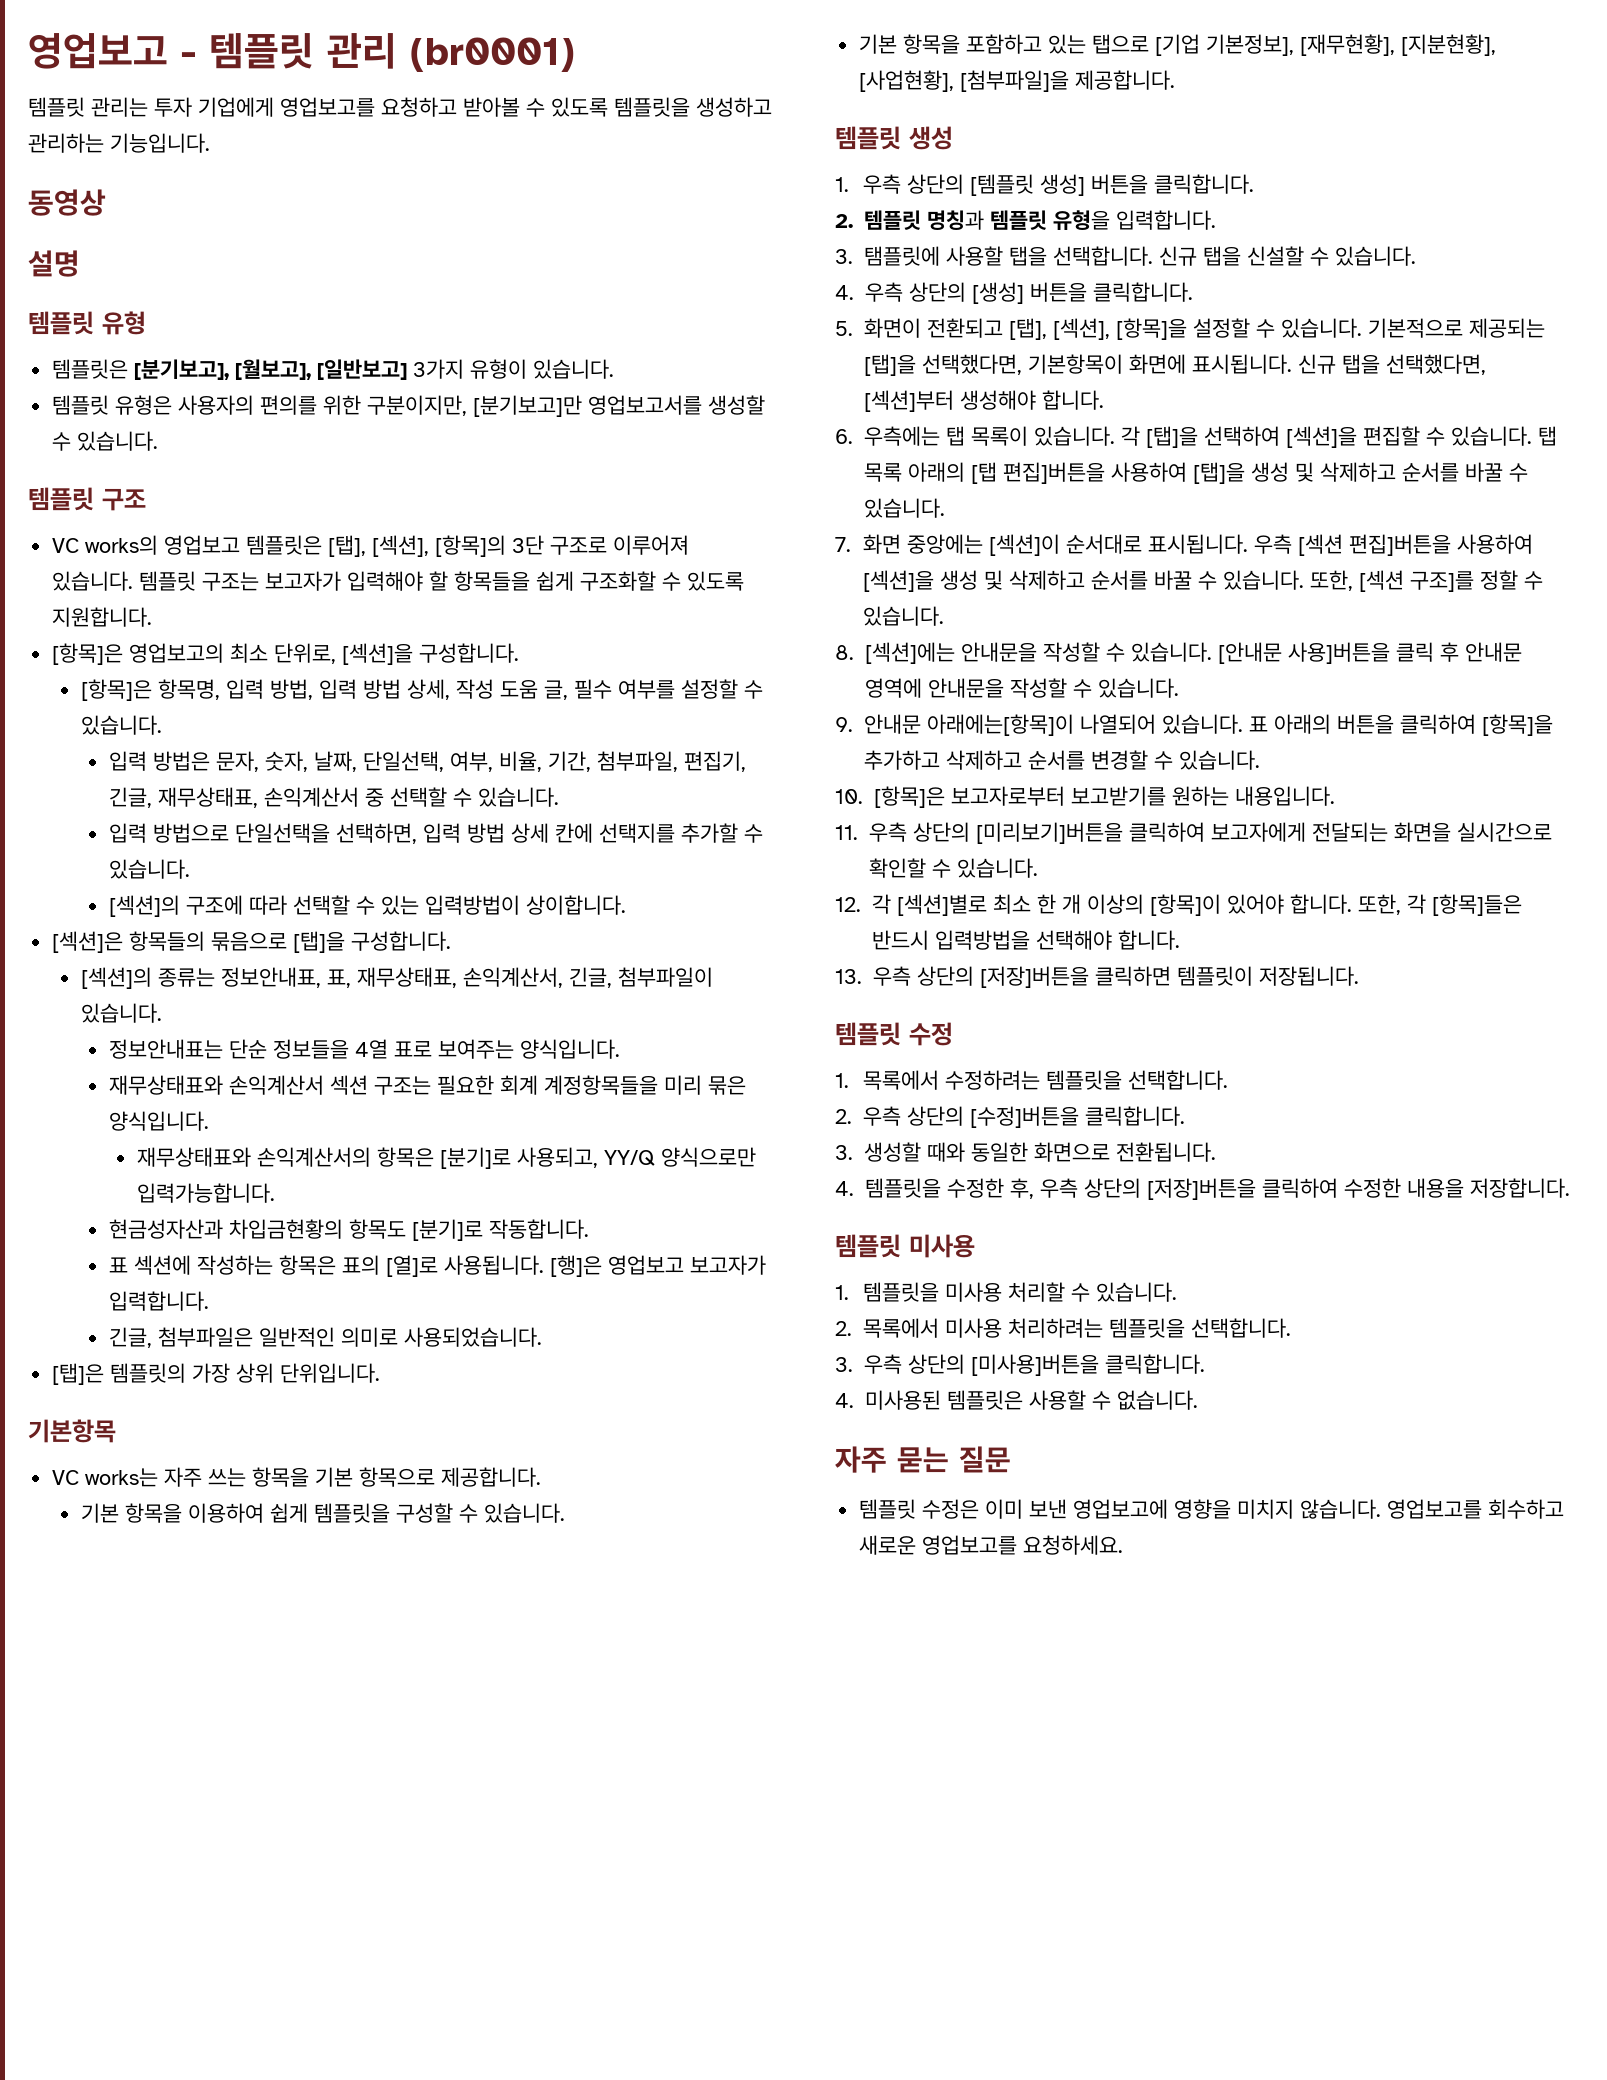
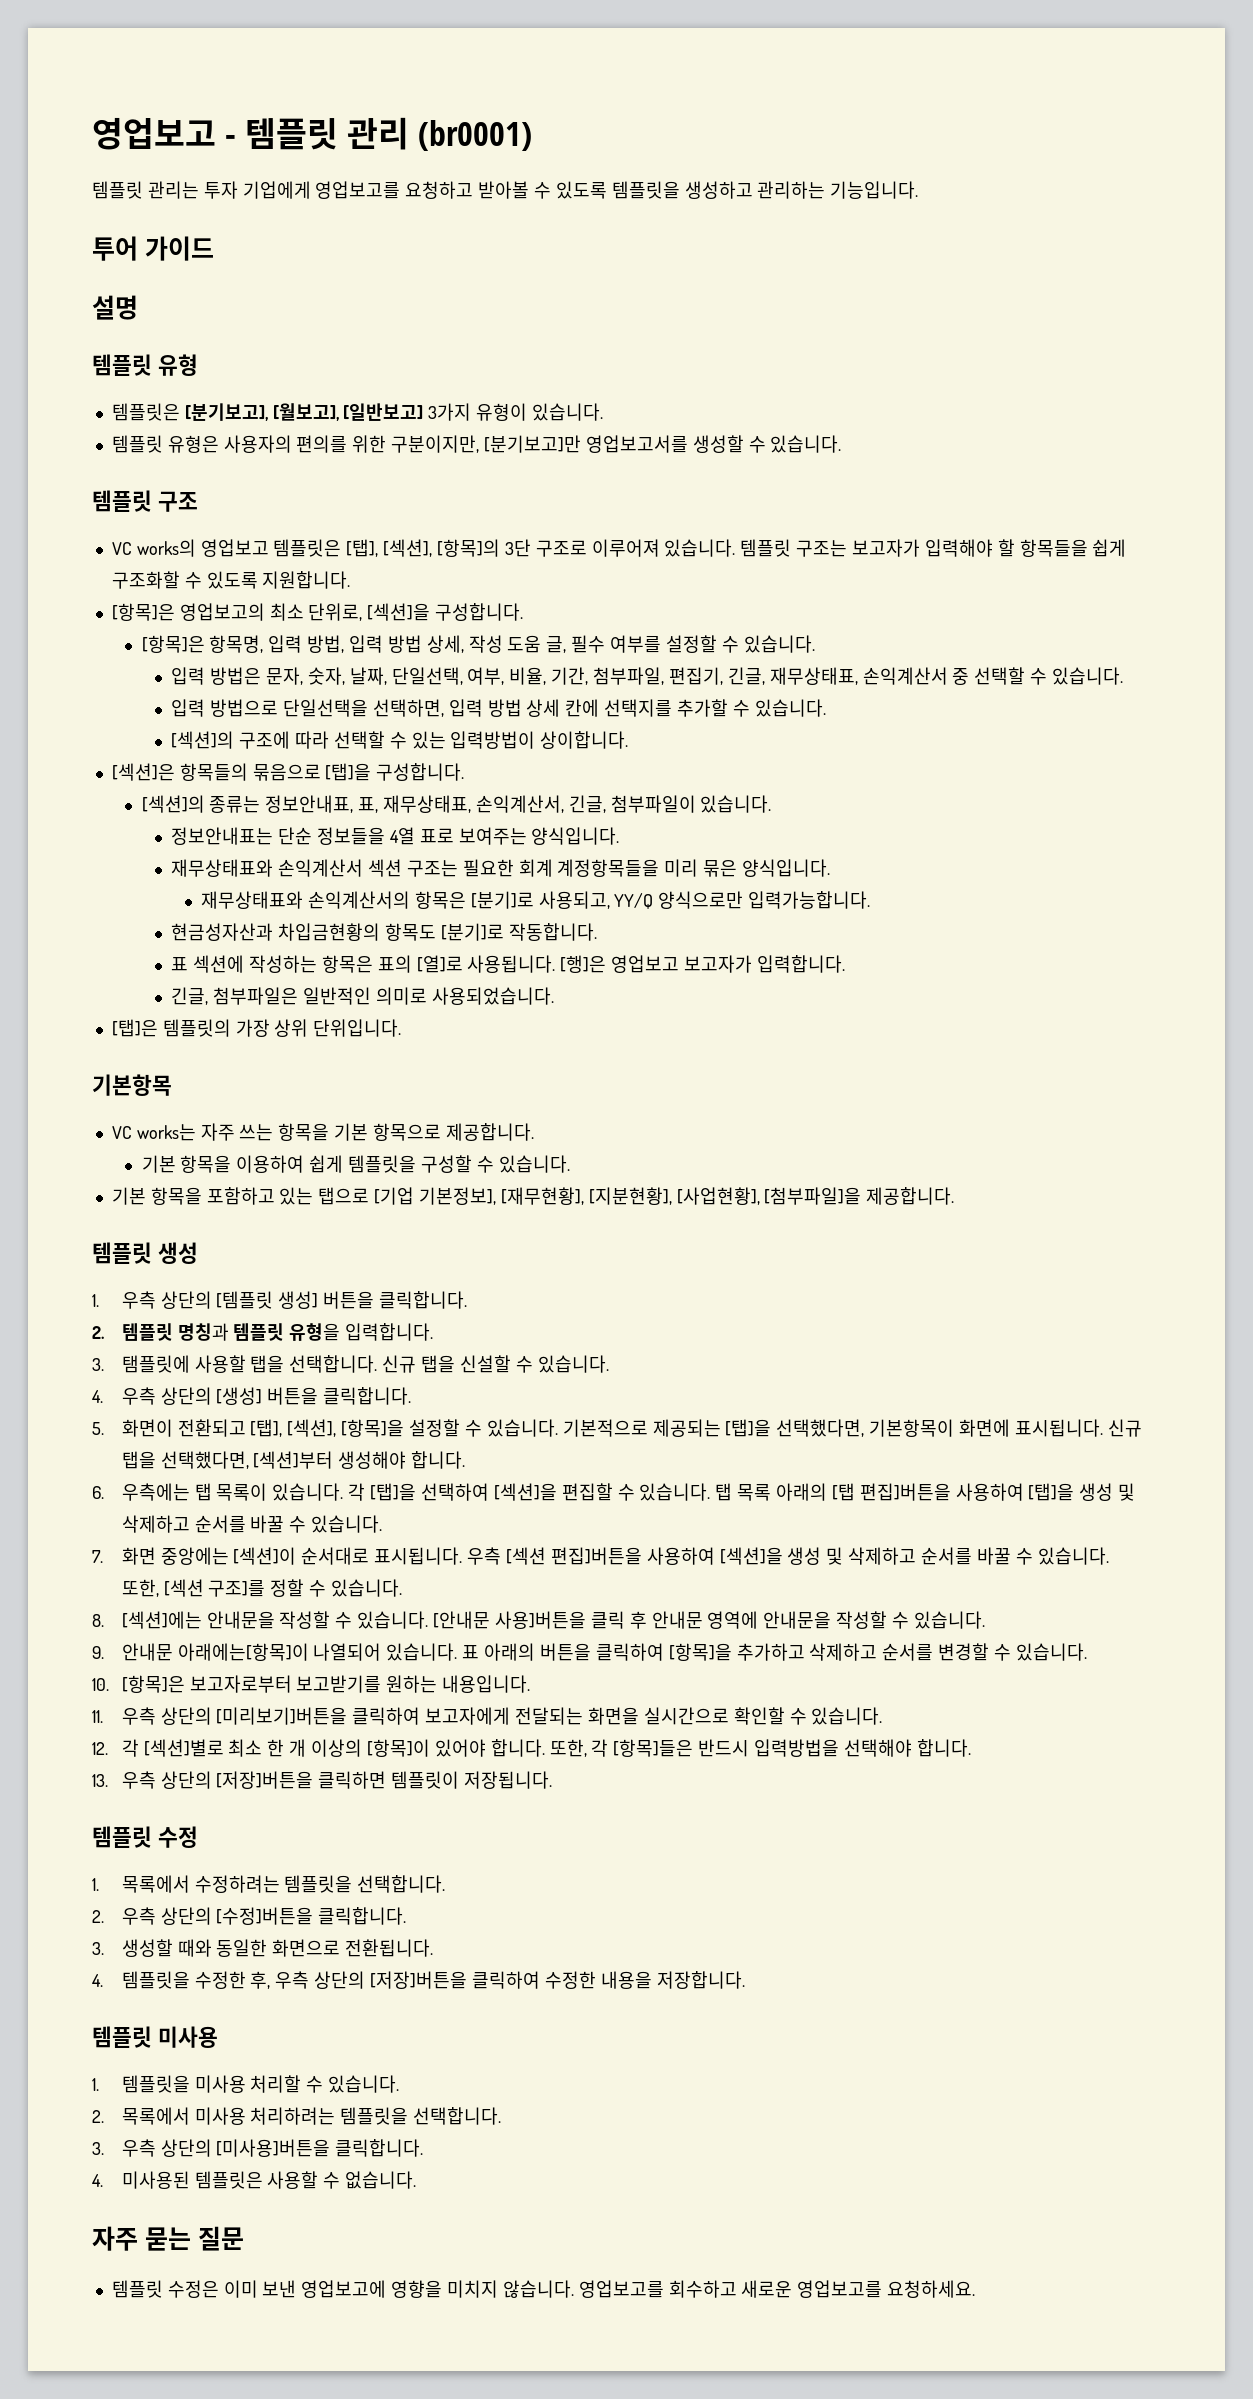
- 동영상
+ 투어 가이드

